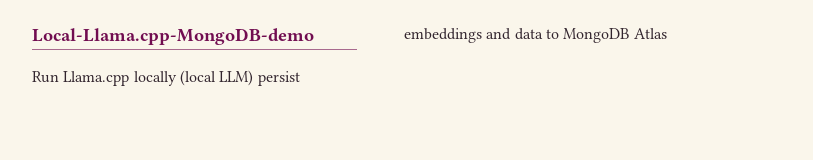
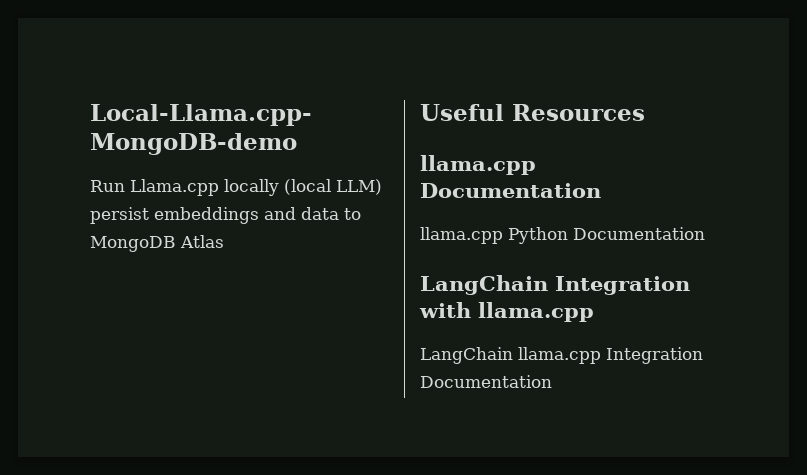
+ Useful Resources
+ llama.cpp Documentation
+ llama.cpp Python Documentation
+ LangChain Integration with llama.cpp
+ LangChain llama.cpp Integration Documentation

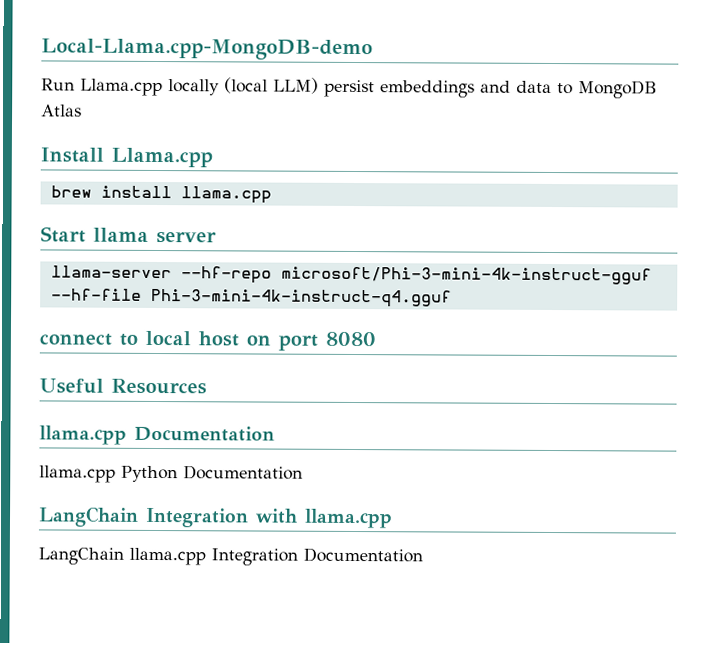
+ Install Llama.cpp
+ brew install llama.cpp
+ Start llama server
+ llama-server --hf-repo microsoft/Phi-3-mini-4k-instruct-gguf --hf-file Phi-3-mini-4k-instruct-q4.gguf
+ connect to local host on port 8080

